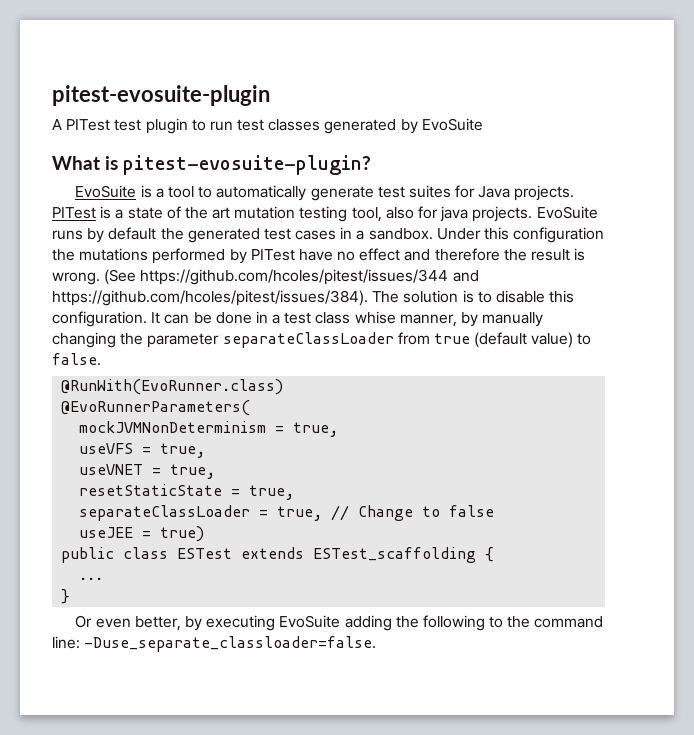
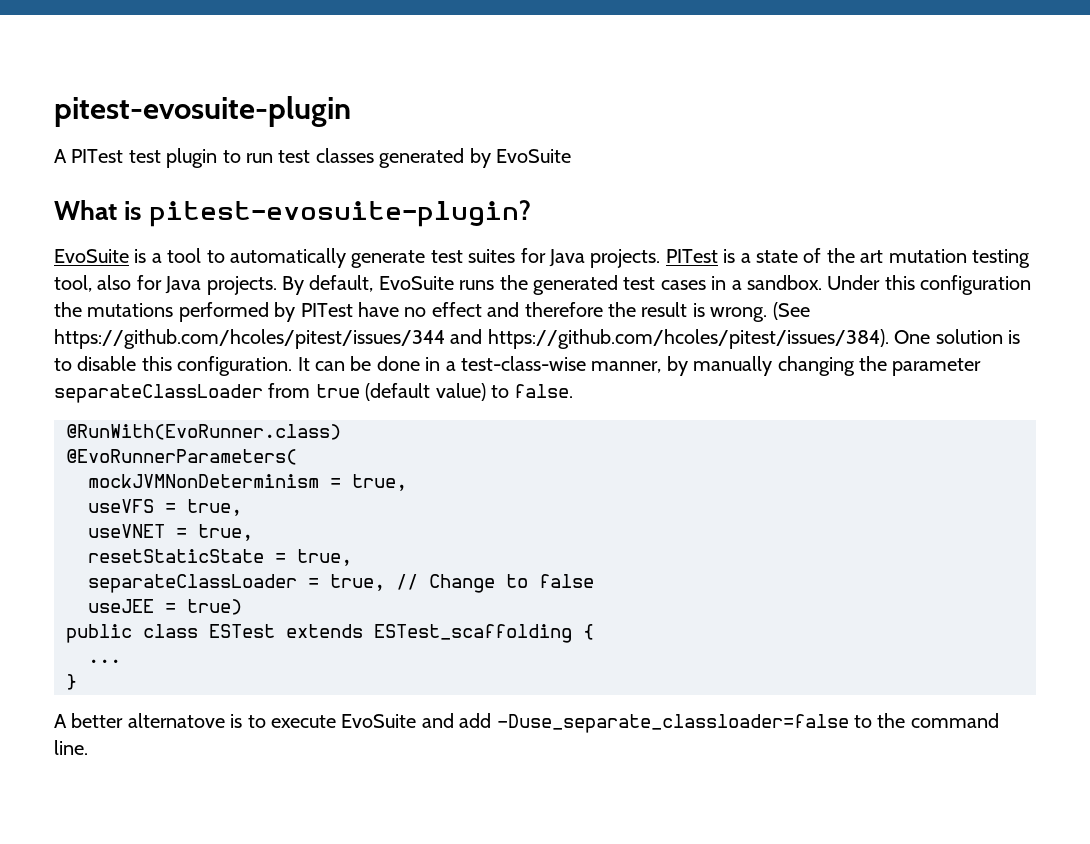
- PITest is a state of the art mutation testing tool, also for java projects. EvoSuite runs by default the generated test cases in a sandbox.
+ PITest is a state of the art mutation testing tool, also for Java projects. By default, EvoSuite runs the generated test cases in a sandbox.
- (See https://github.com/hcoles/pitest/issues/344 and https://github.com/hcoles/pitest/issues/384). The solution is to disable this configuration.
+ (See https://github.com/hcoles/pitest/issues/344 and https://github.com/hcoles/pitest/issues/384). One solution is to disable this configuration.
- It can be done in a test class whise manner, by manually changing the parameter separateClassLoader from true (default value) to false.
+ It can be done in a test-class-wise manner, by manually changing the parameter separateClassLoader from true (default value) to false.
- Or even better, by executing EvoSuite adding the following to the command line: -Duse_separate_classloader=false.
+ A better alternatove is to execute EvoSuite and add -Duse_separate_classloader=false to the command line.

